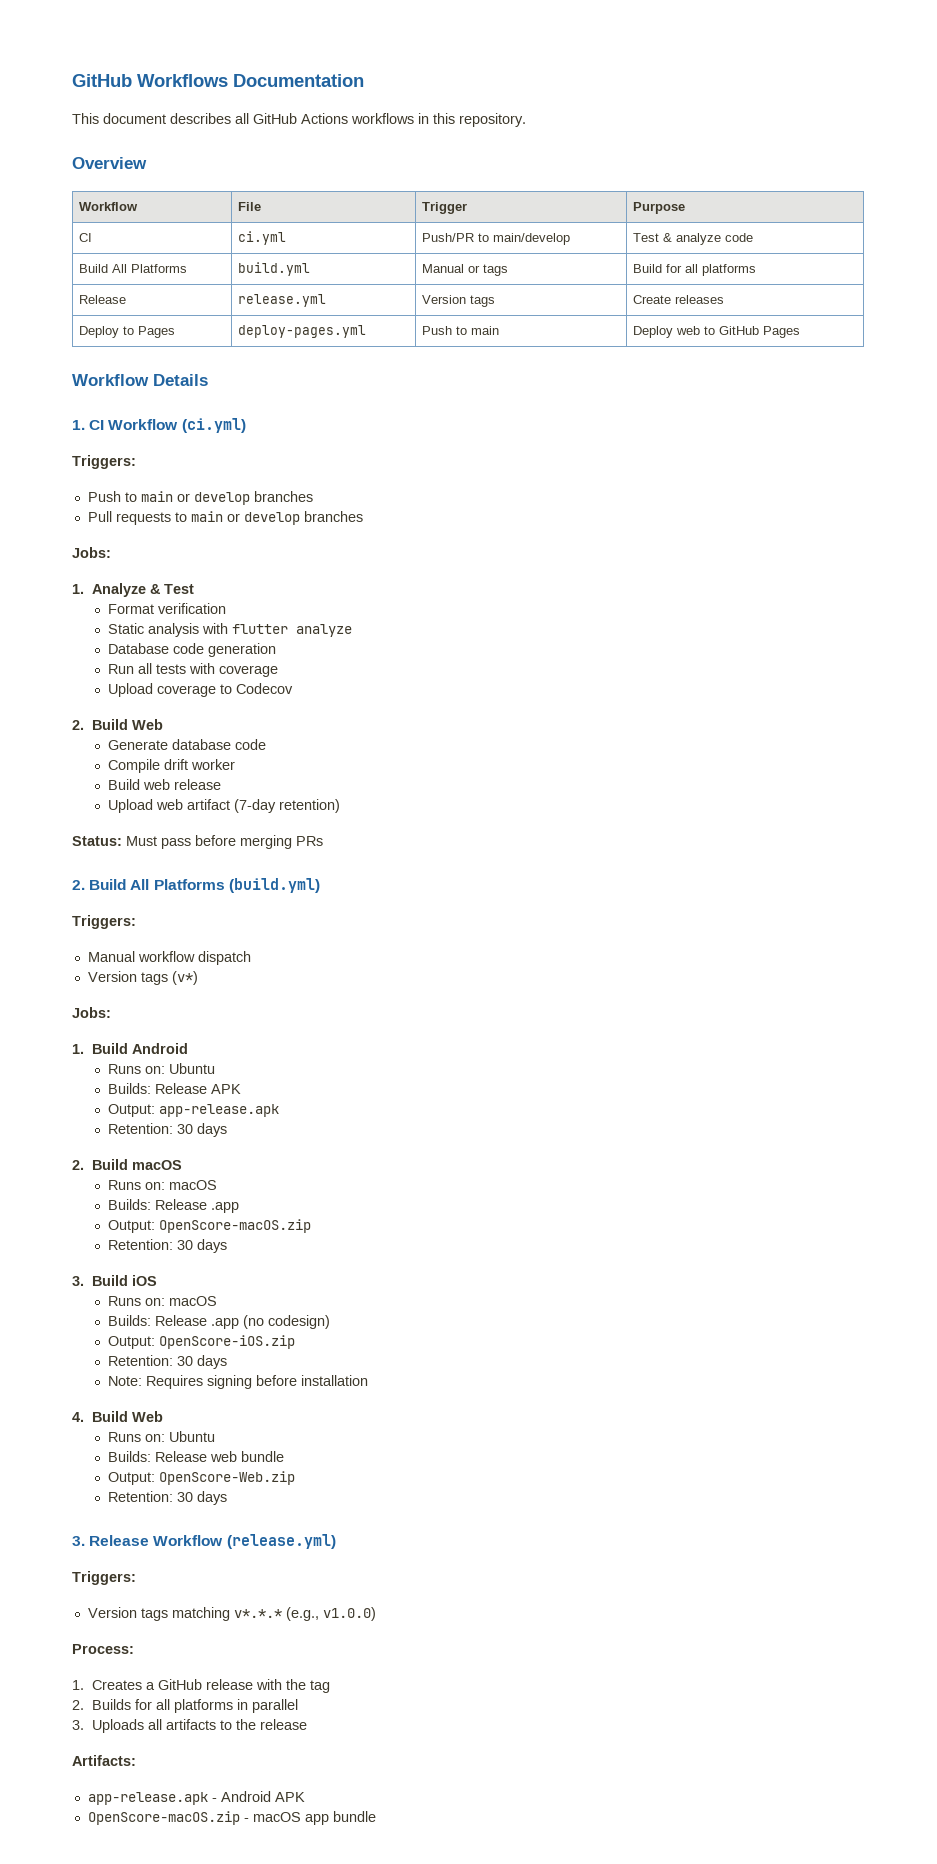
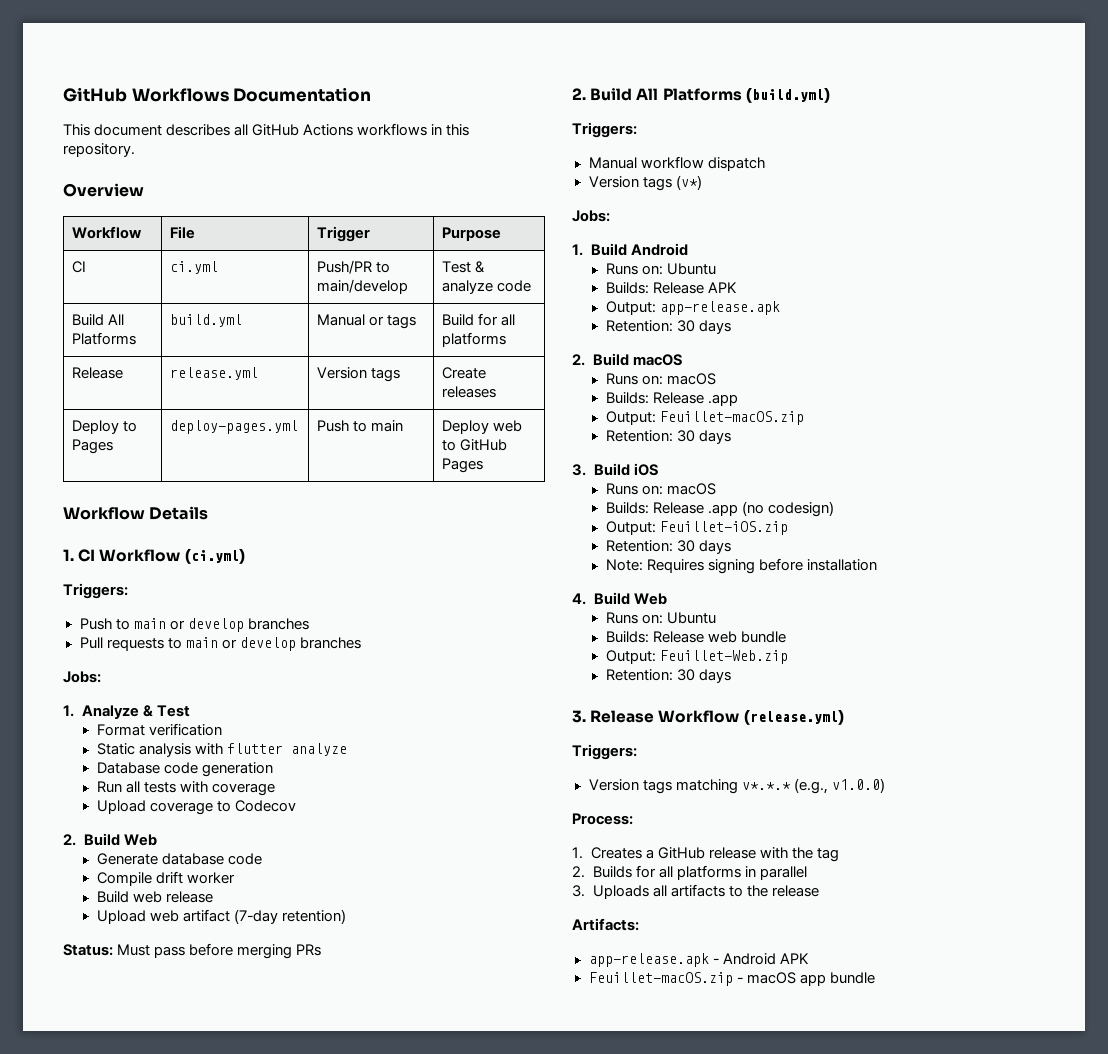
- Output: OpenScore-macOS.zip
+ Output: Feuillet-macOS.zip
- Output: OpenScore-iOS.zip
+ Output: Feuillet-iOS.zip
- Output: OpenScore-Web.zip
+ Output: Feuillet-Web.zip
- OpenScore-macOS.zip - macOS app bundle
+ Feuillet-macOS.zip - macOS app bundle

